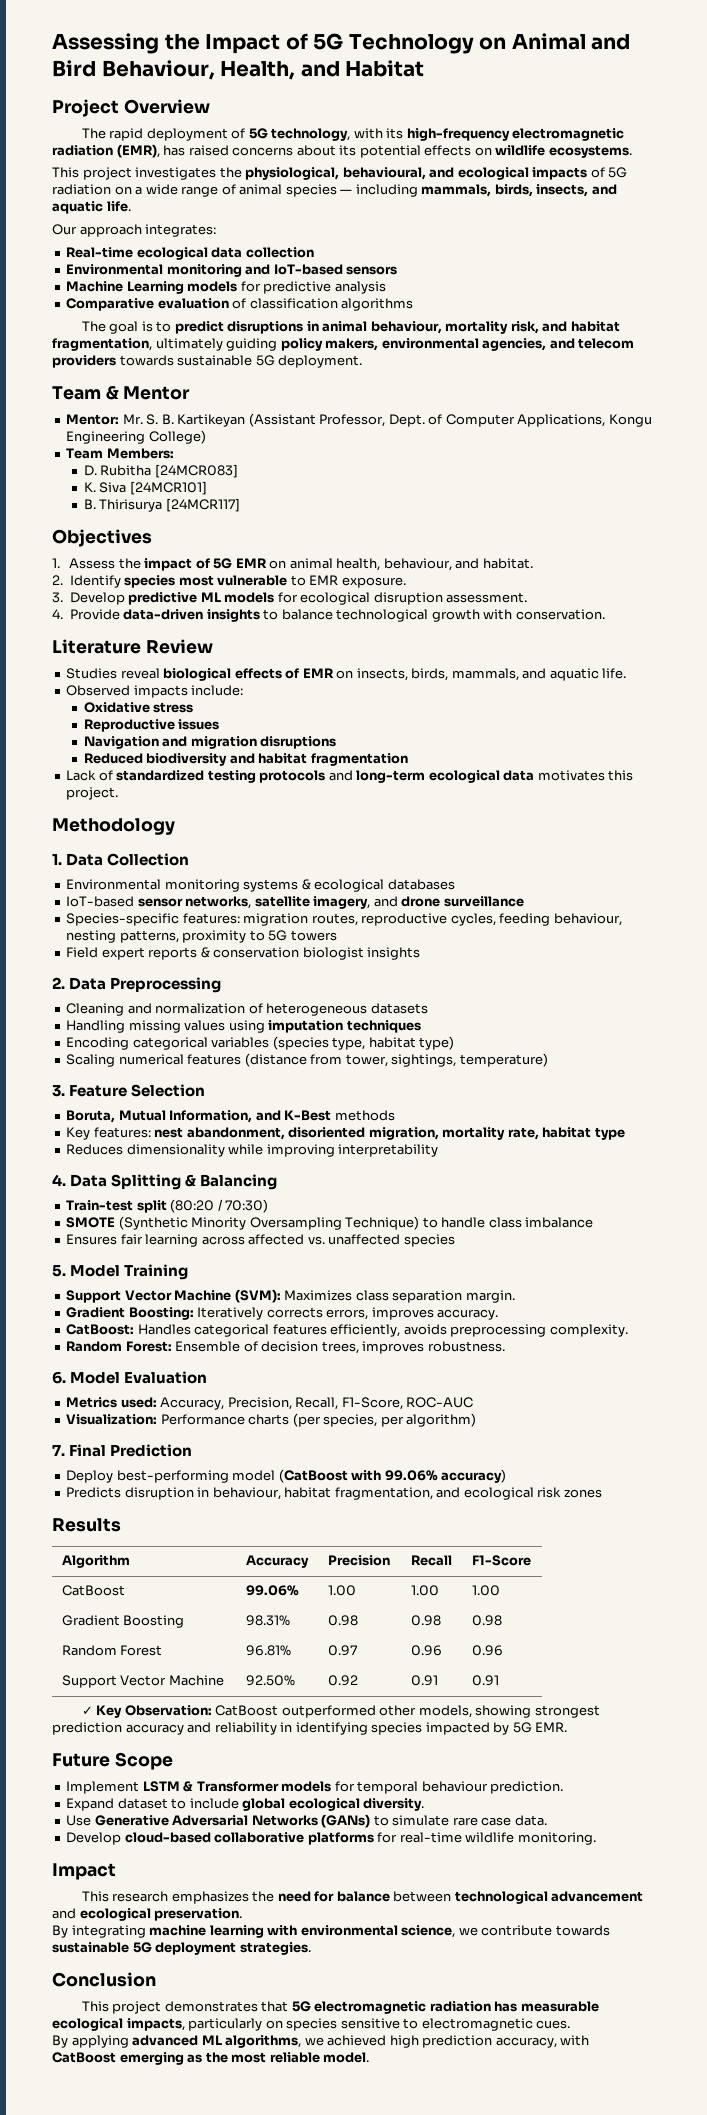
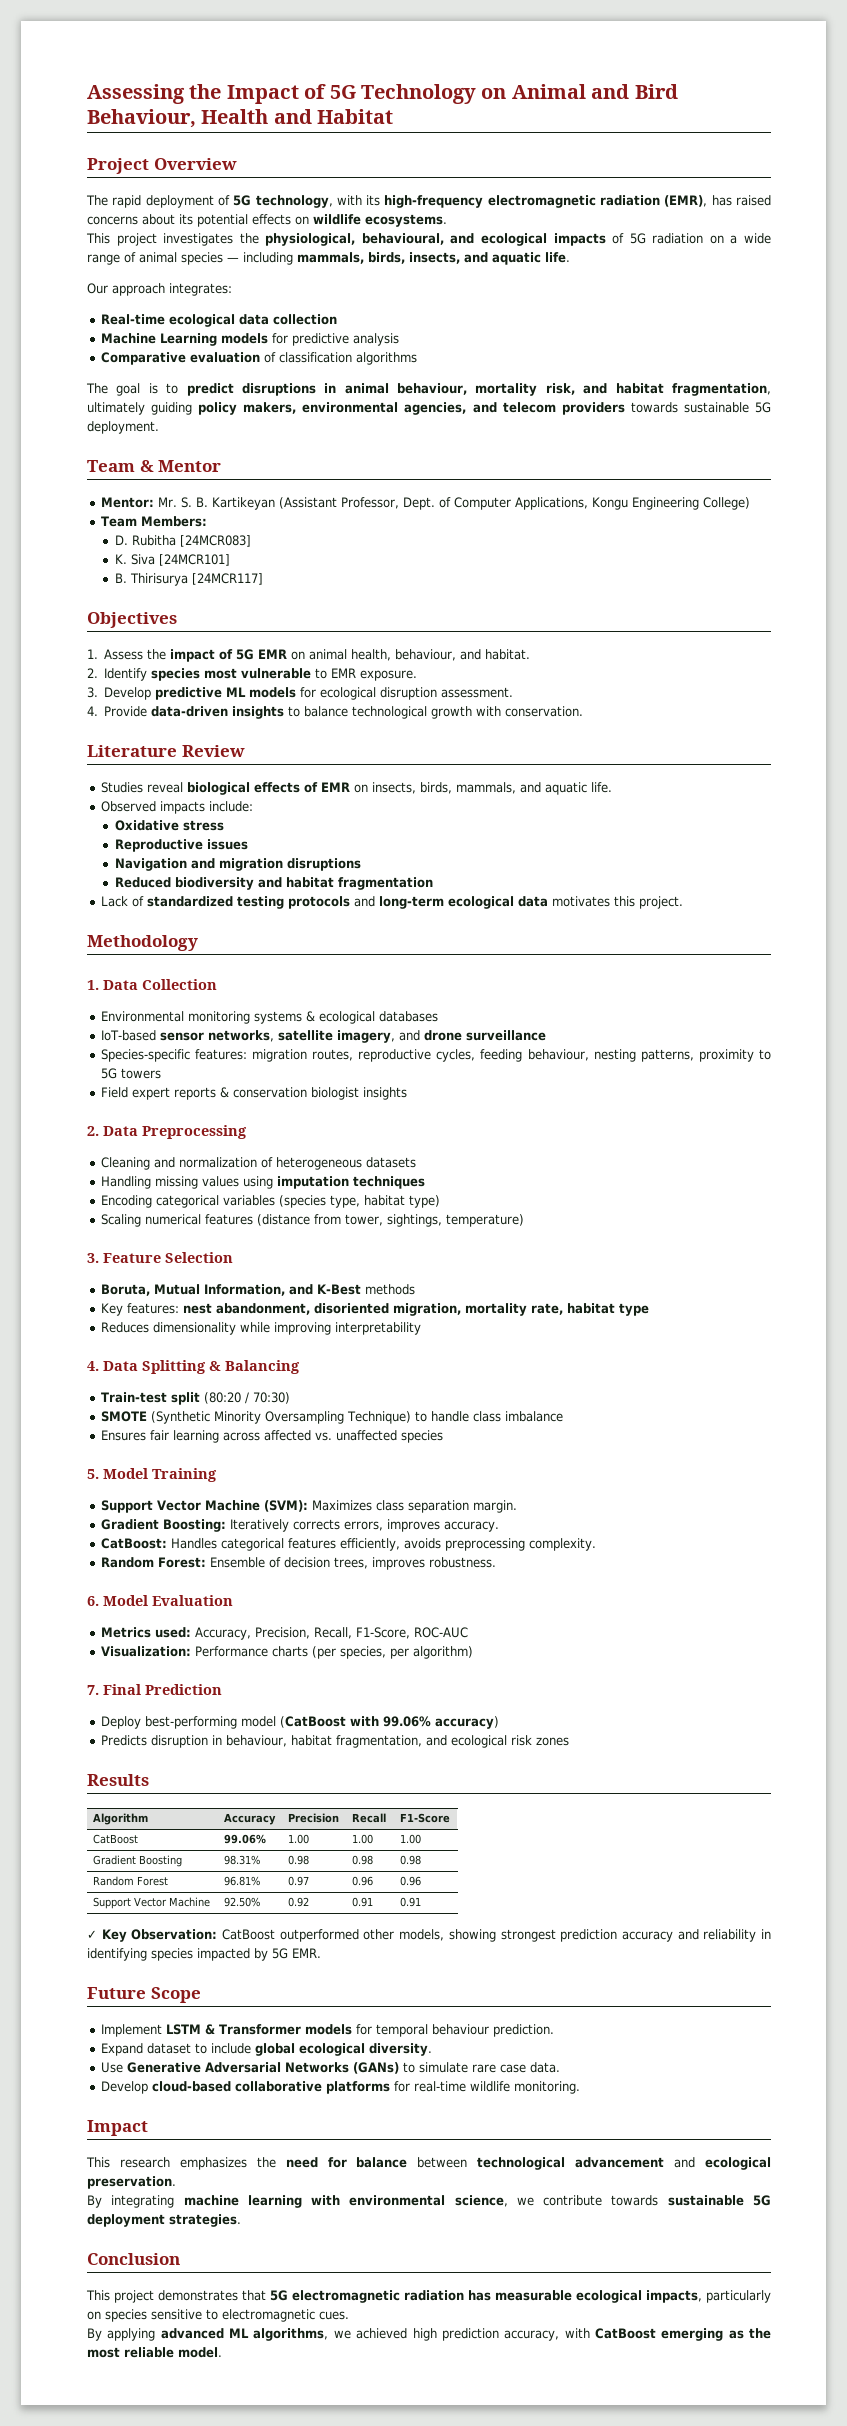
- Assessing the Impact of 5G Technology on Animal and Bird Behaviour, Health, and Habitat
+ Assessing the Impact of 5G Technology on Animal and Bird Behaviour, Health and Habitat
- Environmental monitoring and IoT-based sensors

